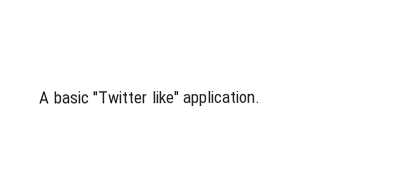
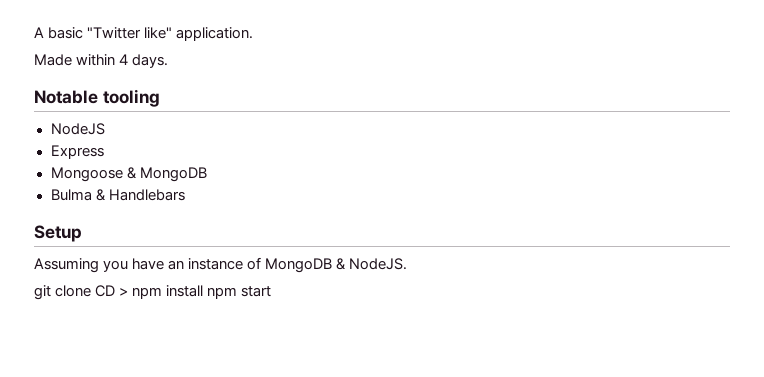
+ Made within 4 days.
+ Notable tooling
+ NodeJS
+ Express
+ Mongoose & MongoDB
+ Bulma & Handlebars
+ Setup
+ Assuming you have an instance of MongoDB & NodeJS.
+ git clone CD > npm install npm start

